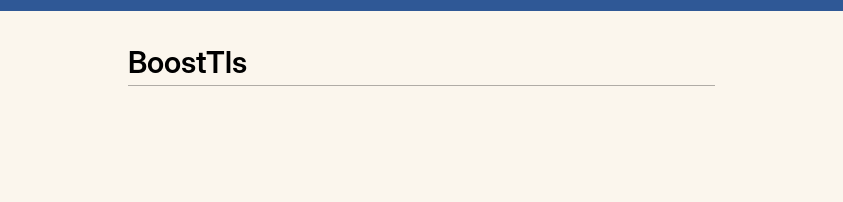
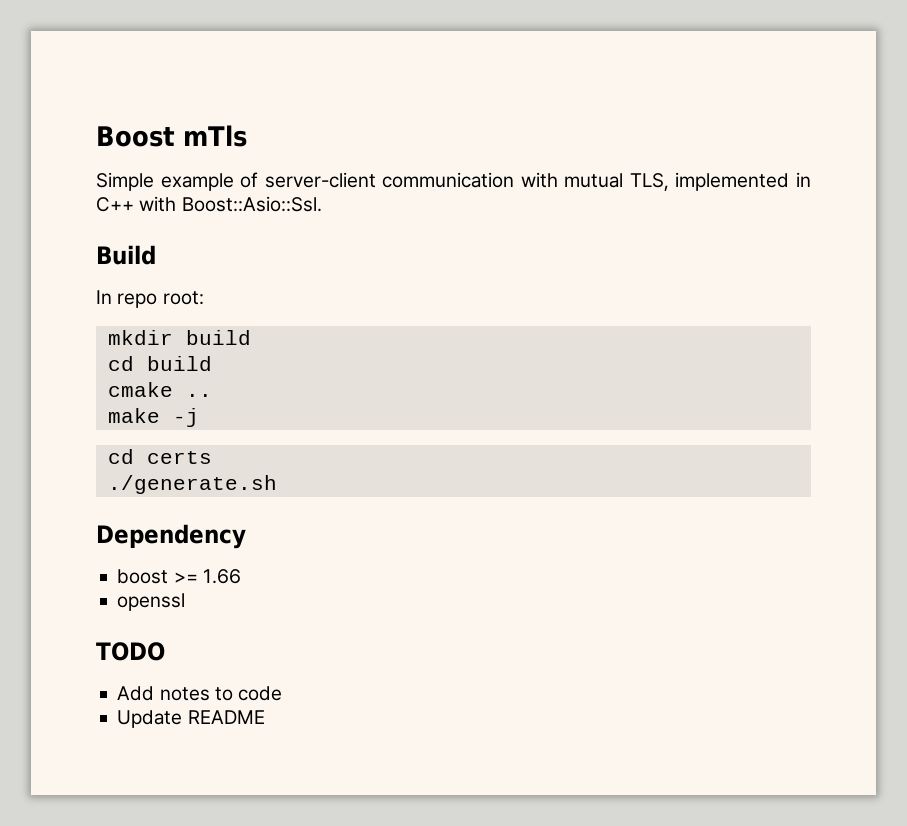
- BoostTls
+ Boost mTls
+ Simple example of server-client communication with mutual TLS, implemented in C++ with Boost::Asio::Ssl.
+ Build
+ In repo root:
+ mkdir build
+ cd build
+ cmake ..
+ make -j
+ cd certs
+ ./generate.sh
+ Dependency
+ boost >= 1.66
+ openssl
+ TODO
+ Add notes to code
+ Update README

